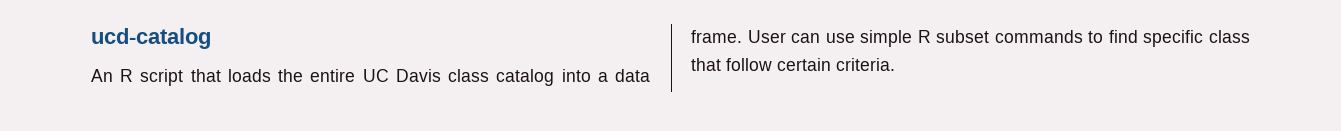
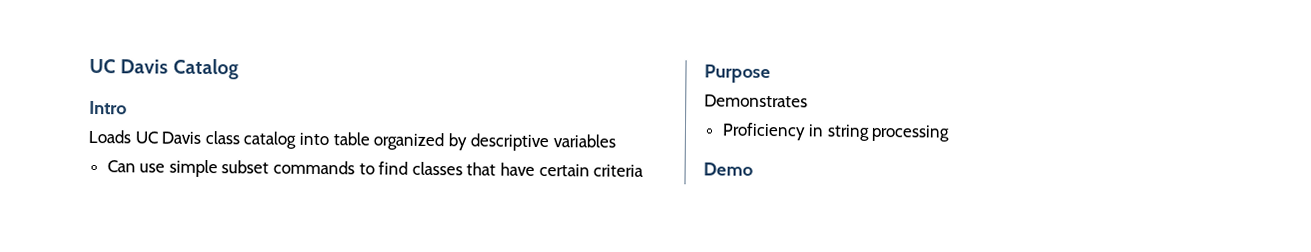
- ucd-catalog
- An R script that loads the entire UC Davis class catalog into a data frame. User can use simple R subset commands to find specific class that follow certain criteria.
+ UC Davis Catalog
+ Intro
+ Loads UC Davis class catalog into table organized by descriptive variables
+ Can use simple subset commands to find classes that have certain criteria
+ Purpose
+ Demonstrates
+ Proficiency in string processing
+ Demo

